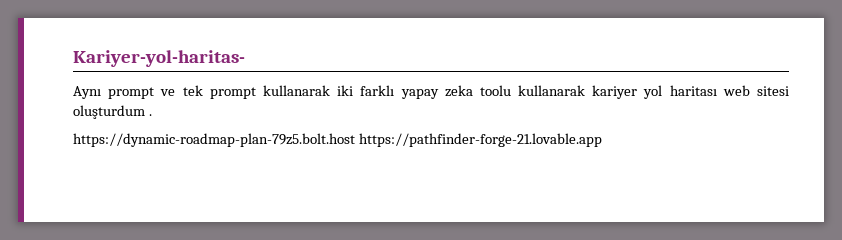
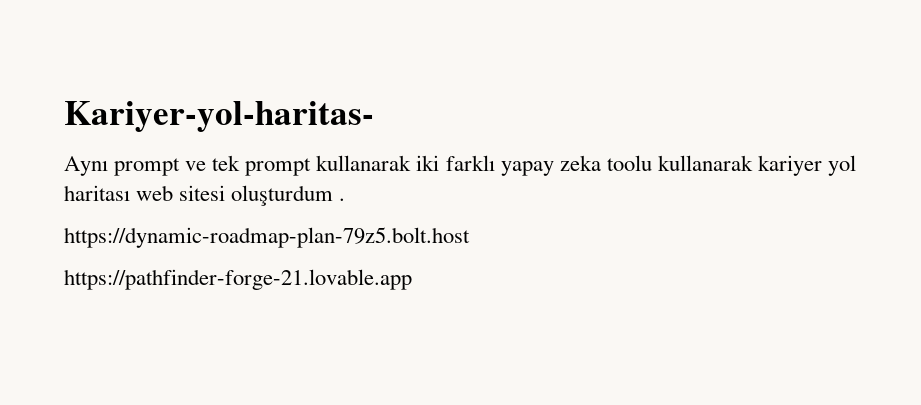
- https://dynamic-roadmap-plan-79z5.bolt.host https://pathfinder-forge-21.lovable.app
+ https://dynamic-roadmap-plan-79z5.bolt.host
+ https://pathfinder-forge-21.lovable.app

